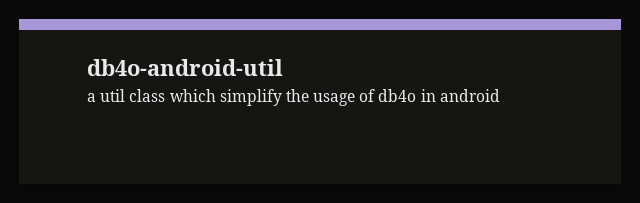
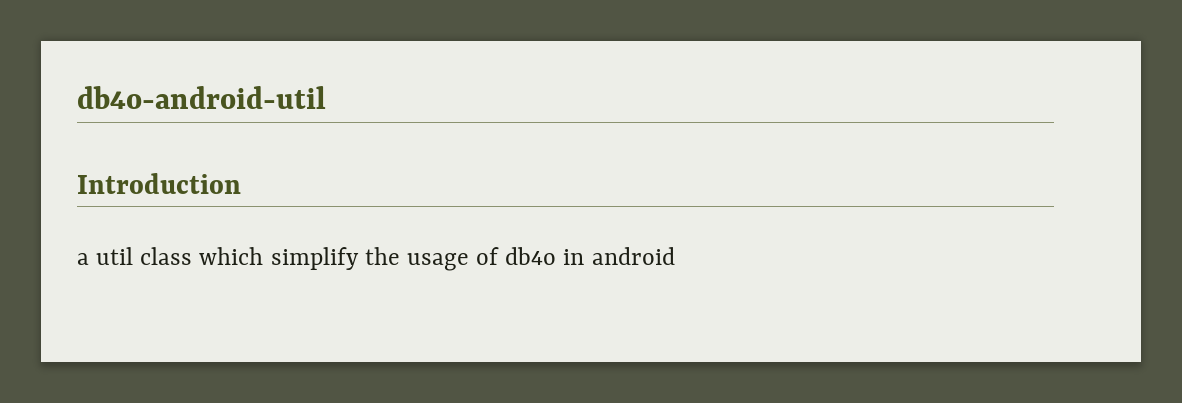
+ Introduction

